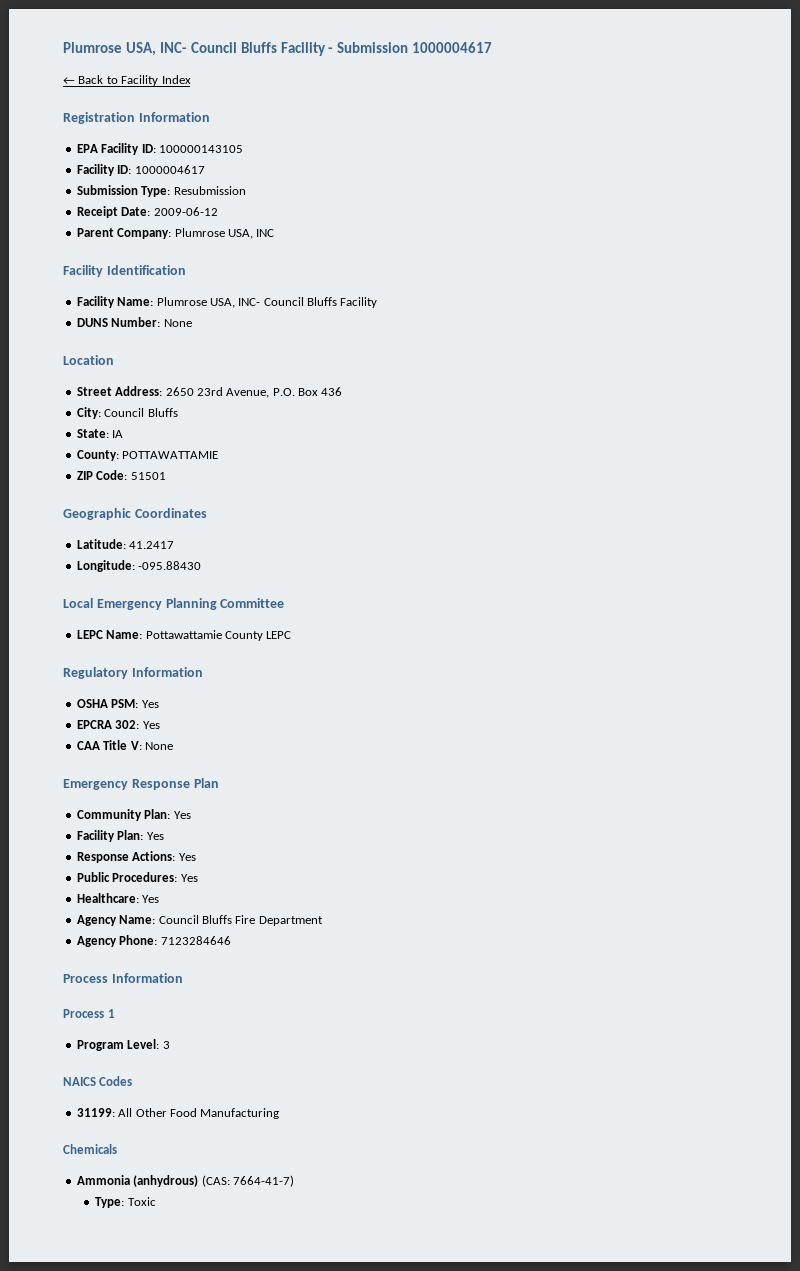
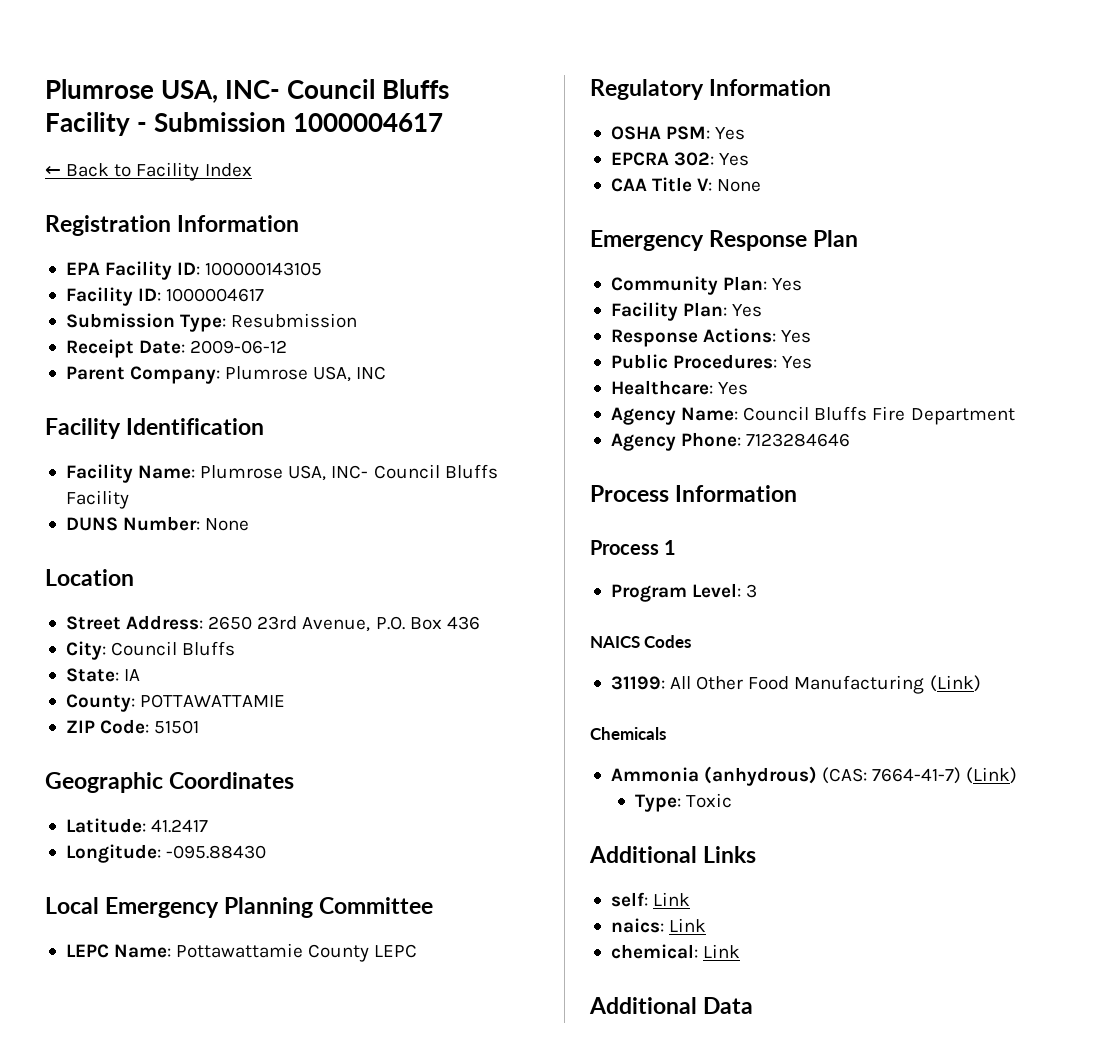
- 31199: All Other Food Manufacturing
+ 31199: All Other Food Manufacturing (Link)
- Ammonia (anhydrous) (CAS: 7664-41-7)
+ Ammonia (anhydrous) (CAS: 7664-41-7) (Link)
+ Additional Links
+ self: Link
+ naics: Link
+ chemical: Link
+ Additional Data

